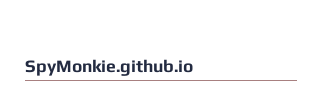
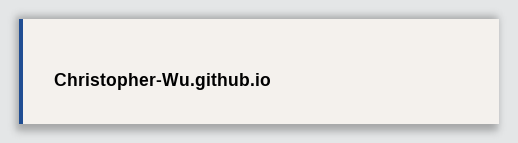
- SpyMonkie.github.io
+ Christopher-Wu.github.io

